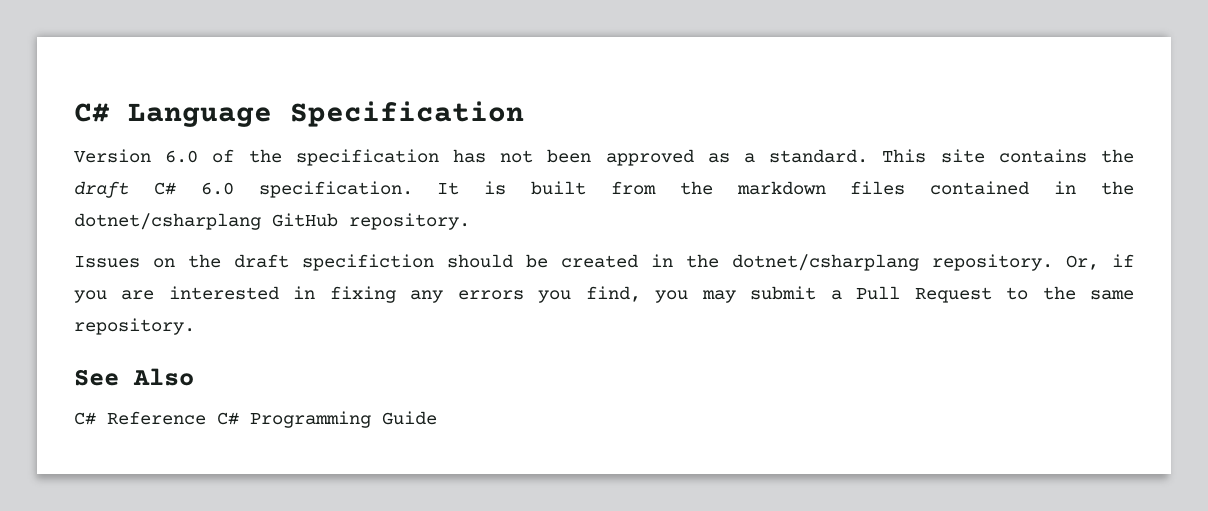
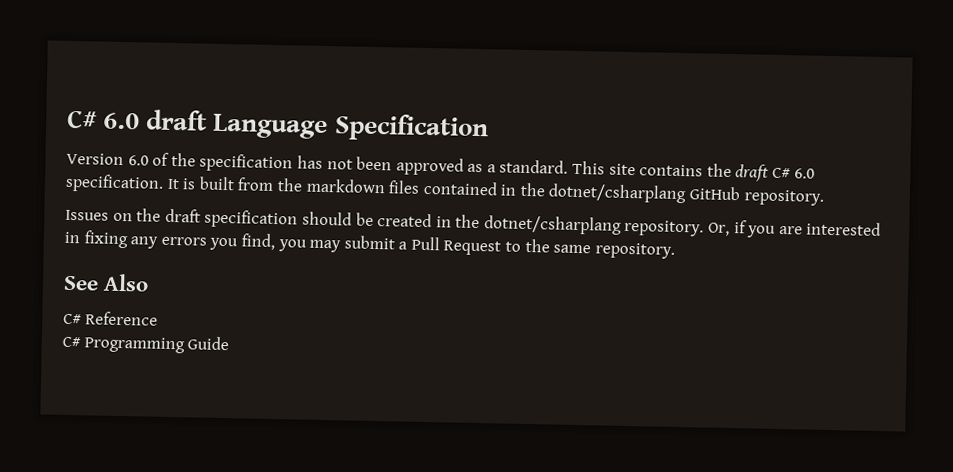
- C# Language Specification
+ C# 6.0 draft Language Specification
- Issues on the draft specifiction should be created in the dotnet/csharplang repository.
+ Issues on the draft specification should be created in the dotnet/csharplang repository.
- C# Reference C# Programming Guide
+ C# Reference
+ C# Programming Guide

